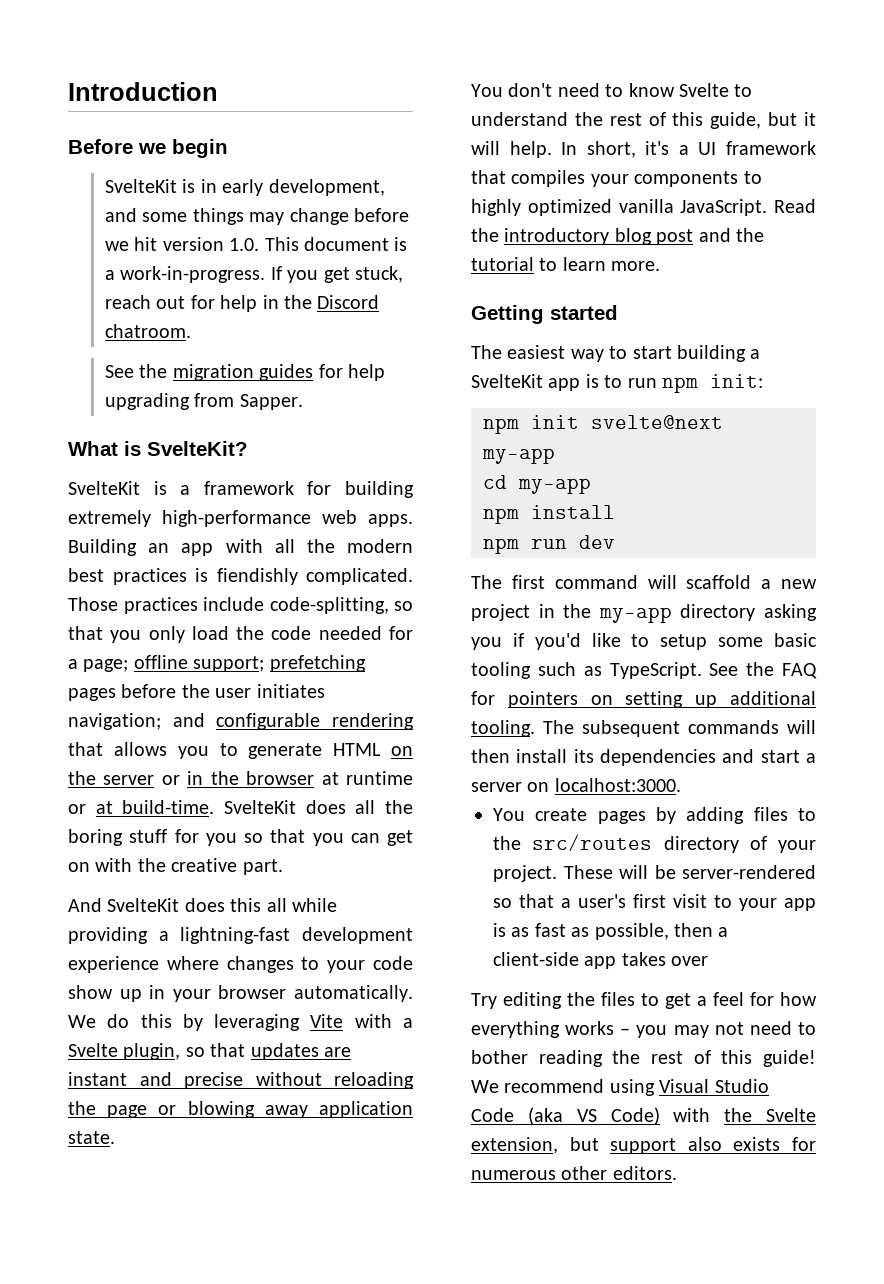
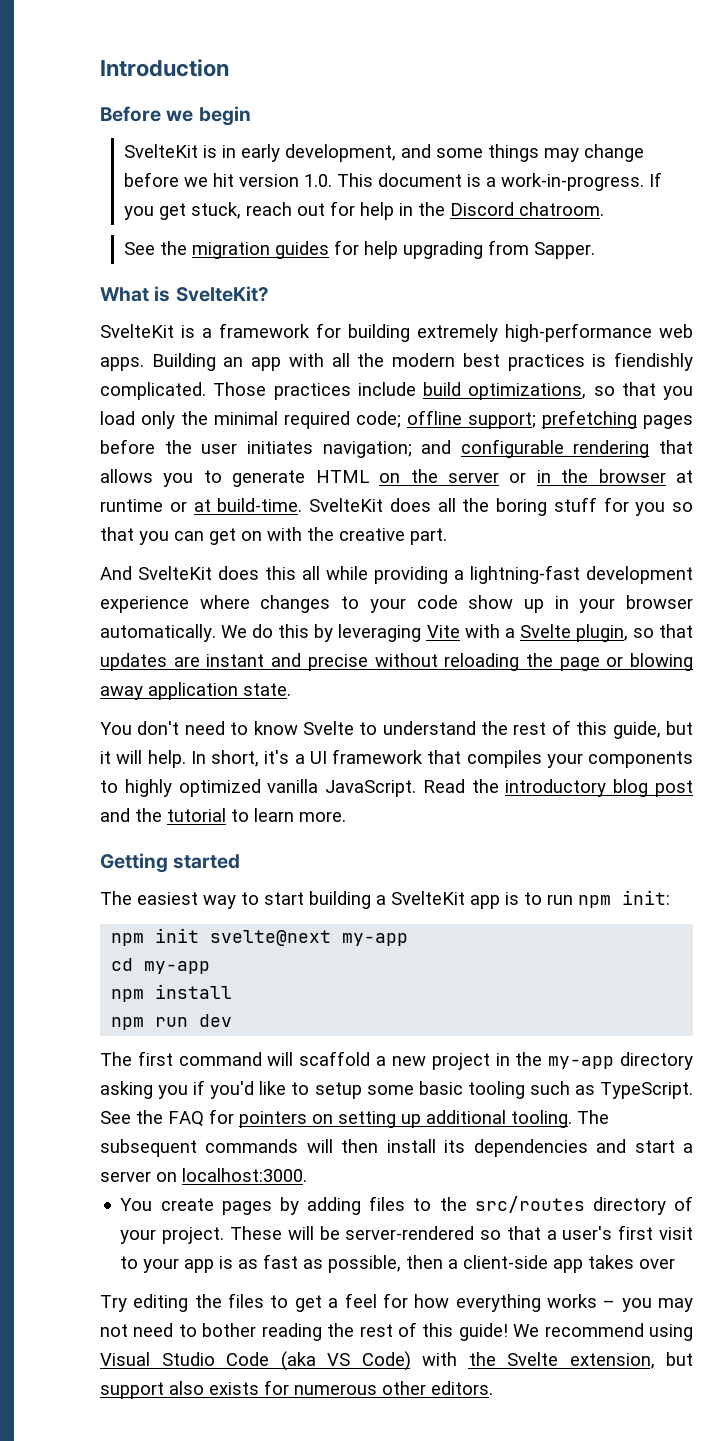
- Those practices include code-splitting, so that you only load the code needed for a page; offline support; prefetching pages before the user initiates navigation; and configurable rendering that allows you to generate HTML on the server or in the browser at runtime or at build-time.
+ Those practices include build optimizations, so that you load only the minimal required code; offline support; prefetching pages before the user initiates navigation; and configurable rendering that allows you to generate HTML on the server or in the browser at runtime or at build-time.

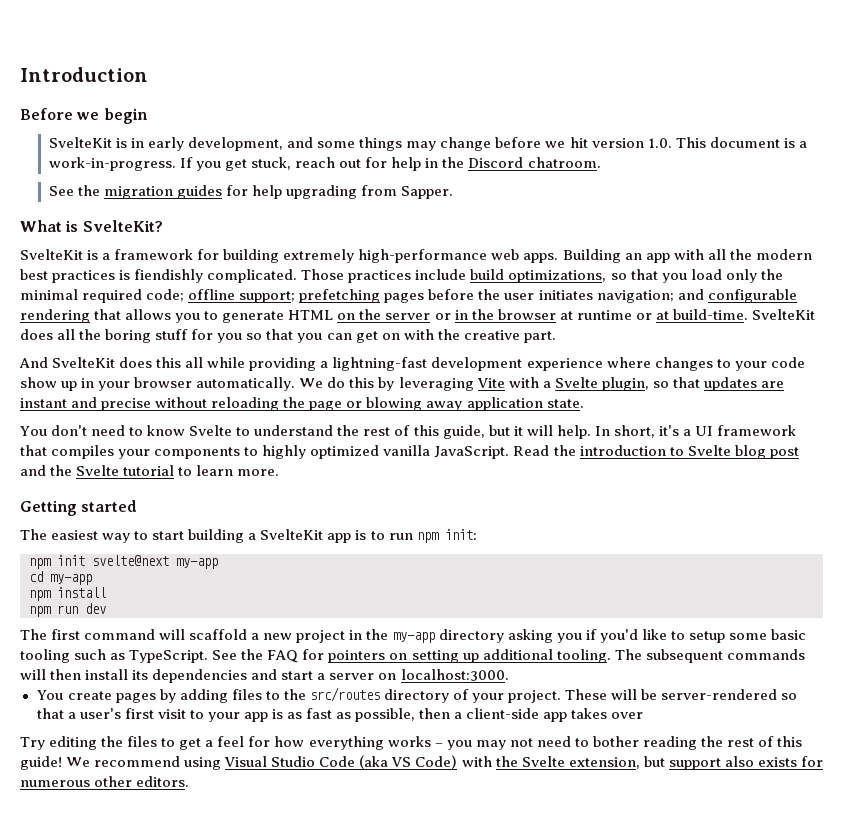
- Read the introductory blog post and the tutorial to learn more.
+ Read the introduction to Svelte blog post and the Svelte tutorial to learn more.

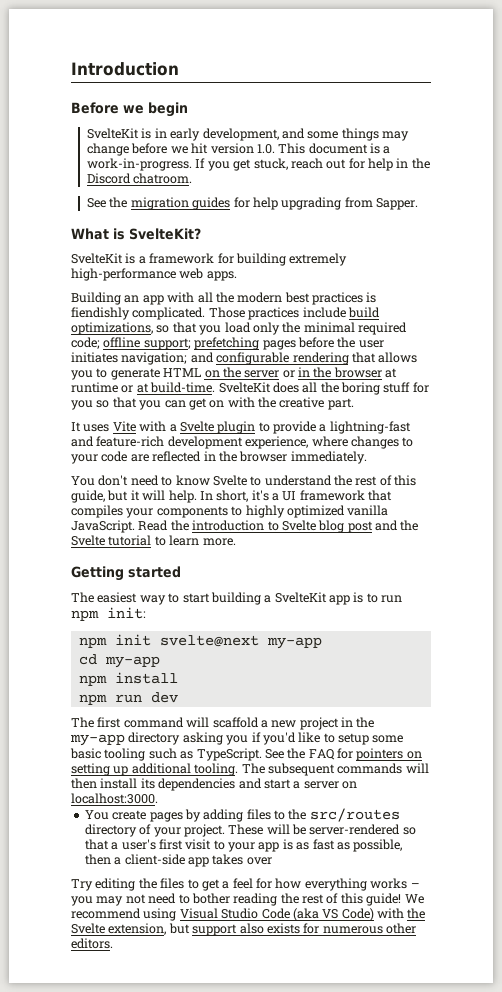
- SvelteKit is a framework for building extremely high-performance web apps. Building an app with all the modern best practices is fiendishly complicated.
+ SvelteKit is a framework for building extremely high-performance web apps.
+ Building an app with all the modern best practices is fiendishly complicated.
- And SvelteKit does this all while providing a lightning-fast development experience where changes to your code show up in your browser automatically. We do this by leveraging Vite with a Svelte plugin, so that updates are instant and precise without reloading the page or blowing away application state.
+ It uses Vite with a Svelte plugin to provide a lightning-fast and feature-rich development experience, where changes to your code are reflected in the browser immediately.

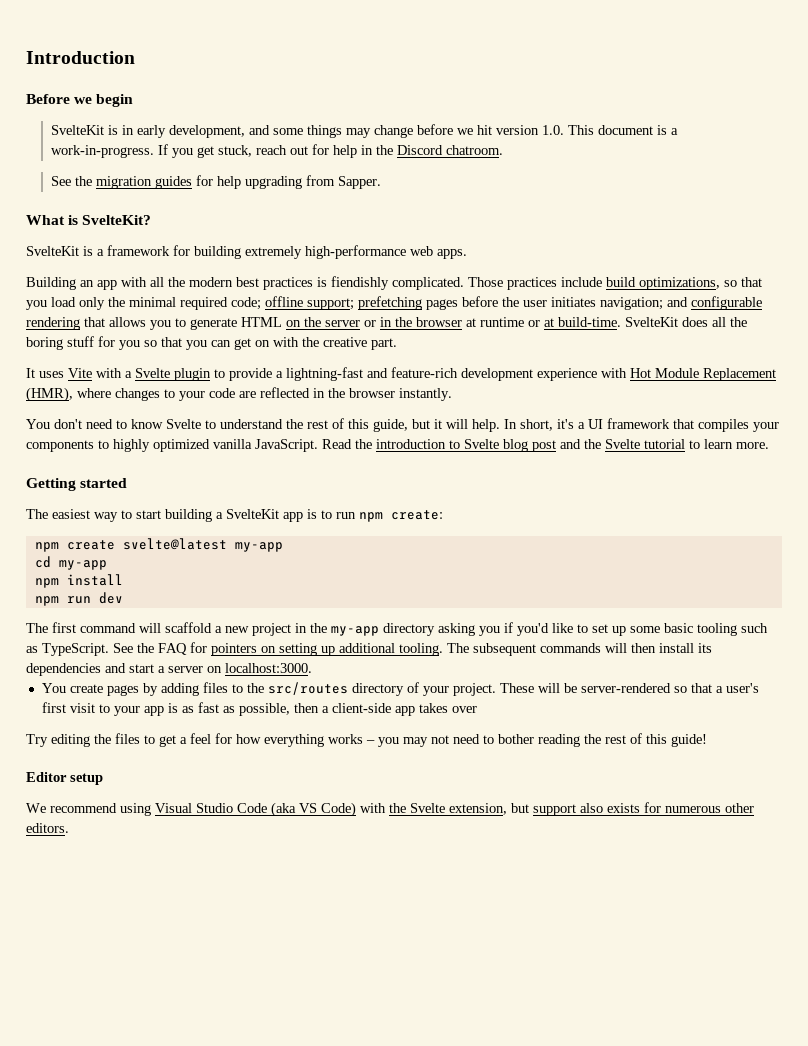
- It uses Vite with a Svelte plugin to provide a lightning-fast and feature-rich development experience, where changes to your code are reflected in the browser immediately.
+ It uses Vite with a Svelte plugin to provide a lightning-fast and feature-rich development experience with Hot Module Replacement (HMR), where changes to your code are reflected in the browser instantly.
- The easiest way to start building a SvelteKit app is to run npm init:
- npm init svelte@next my-app
+ The easiest way to start building a SvelteKit app is to run npm create:
+ npm create svelte@latest my-app
- The first command will scaffold a new project in the my-app directory asking you if you'd like to setup some basic tooling such as TypeScript.
+ The first command will scaffold a new project in the my-app directory asking you if you'd like to set up some basic tooling such as TypeScript.
- Try editing the files to get a feel for how everything works – you may not need to bother reading the rest of this guide! We recommend using Visual Studio Code (aka VS Code) with the Svelte extension, but support also exists for numerous other editors.
+ Try editing the files to get a feel for how everything works – you may not need to bother reading the rest of this guide!
+ Editor setup
+ We recommend using Visual Studio Code (aka VS Code) with the Svelte extension, but support also exists for numerous other editors.

